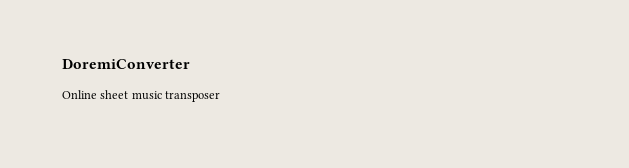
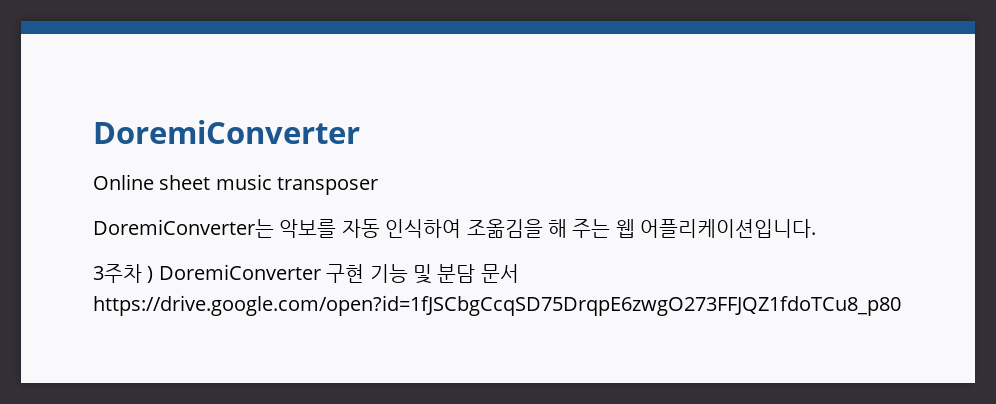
+ DoremiConverter는 악보를 자동 인식하여 조옮김을 해 주는 웹 어플리케이션입니다.
+ 3주차 ) DoremiConverter 구현 기능 및 분담 문서 https://drive.google.com/open?id=1fJSCbgCcqSD75DrqpE6zwgO273FFJQZ1fdoTCu8_p80

